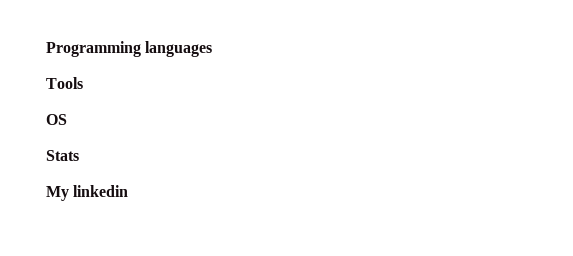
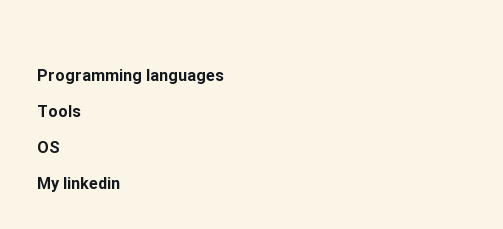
- Stats

